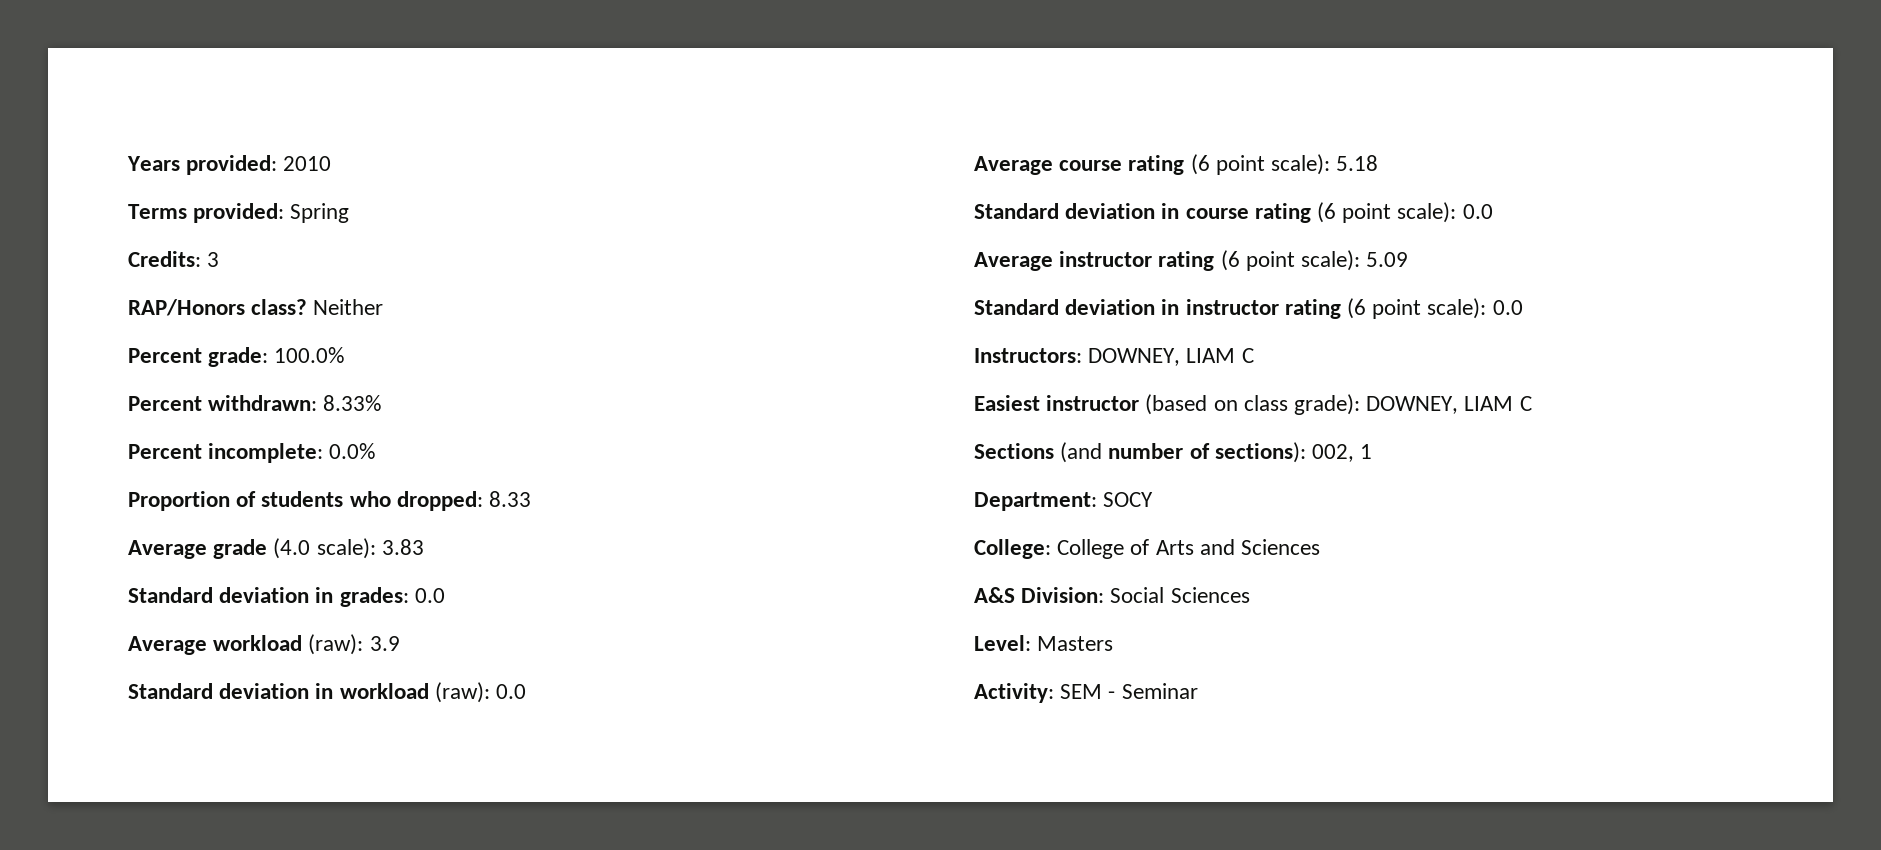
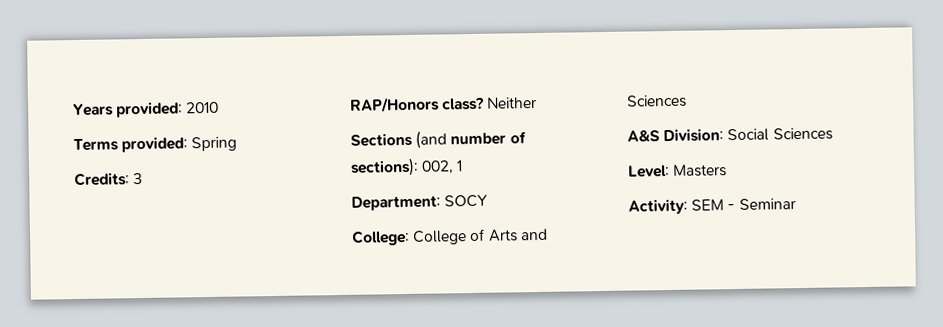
- Percent grade: 100.0%
- Percent withdrawn: 8.33%
- Percent incomplete: 0.0%
- Proportion of students who dropped: 8.33
- Average grade (4.0 scale): 3.83
- Standard deviation in grades: 0.0
- Average workload (raw): 3.9
- Standard deviation in workload (raw): 0.0
- Average course rating (6 point scale): 5.18
- Standard deviation in course rating (6 point scale): 0.0
- Average instructor rating (6 point scale): 5.09
- Standard deviation in instructor rating (6 point scale): 0.0
- Instructors: DOWNEY, LIAM C
- Easiest instructor (based on class grade): DOWNEY, LIAM C

